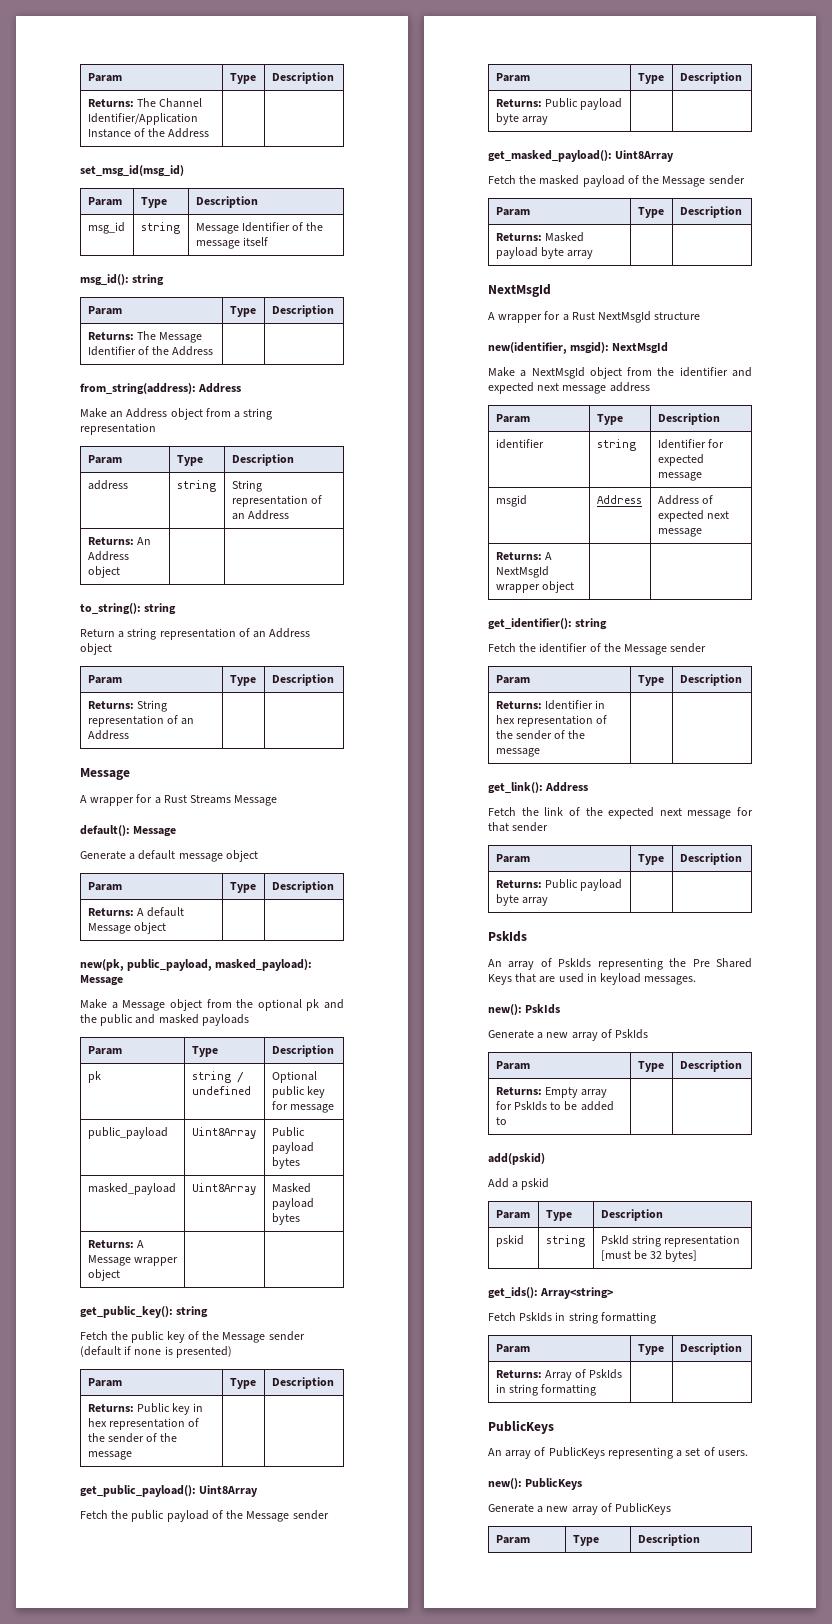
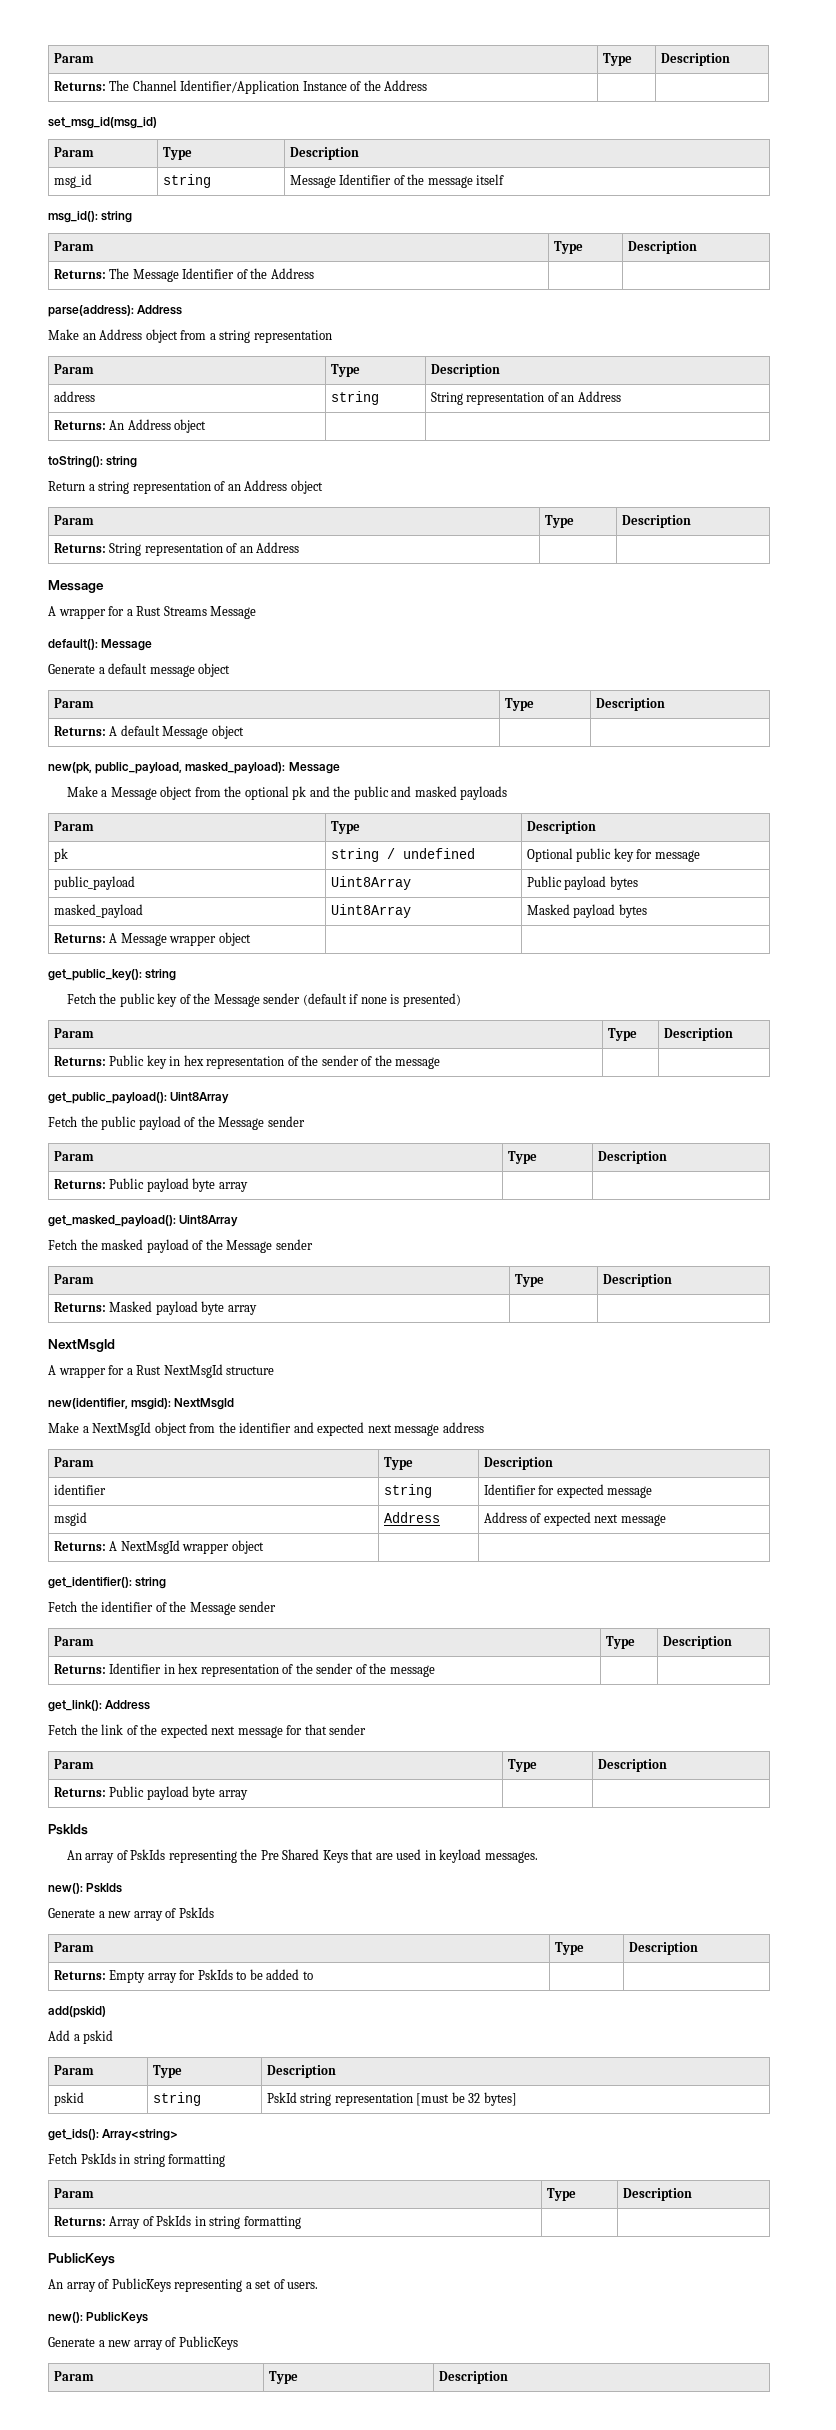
- from_string(address): Address
+ parse(address): Address
- to_string(): string
+ toString(): string

